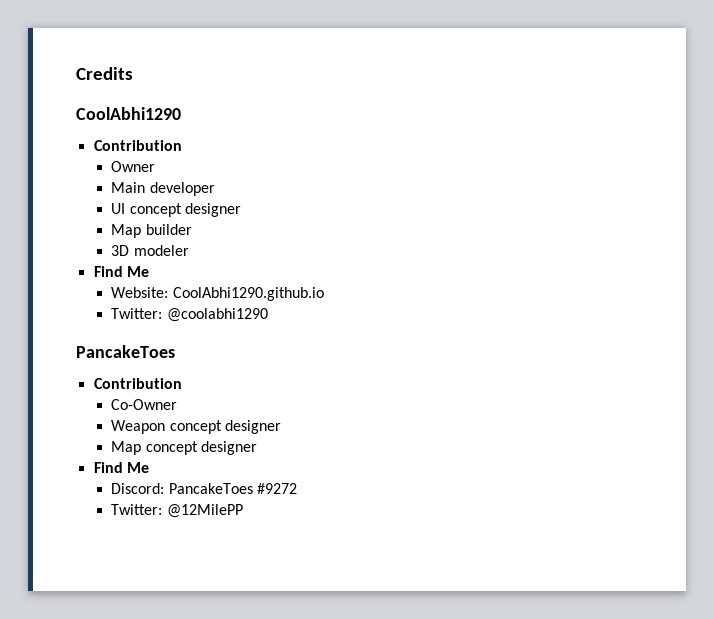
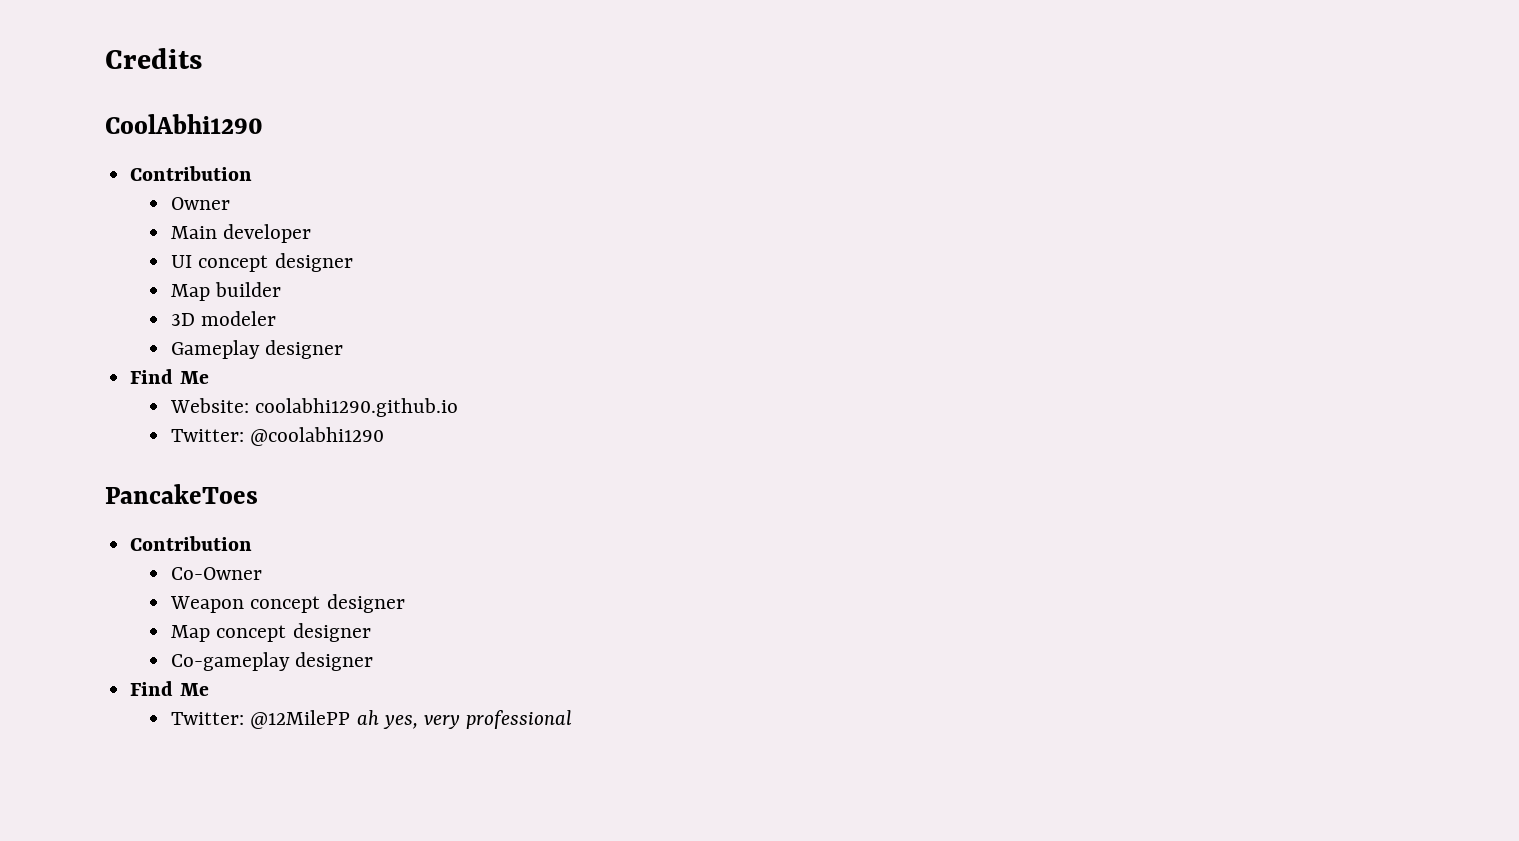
+ Gameplay designer
- Website: CoolAbhi1290.github.io
+ Website: coolabhi1290.github.io
  Map concept designer
+ Co-gameplay designer
  Find Me
- Discord: PancakeToes #9272
- Twitter: @12MilePP
+ Twitter: @12MilePP ah yes, very professional

